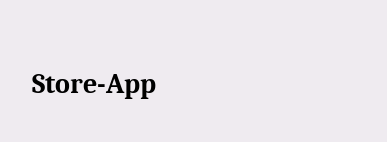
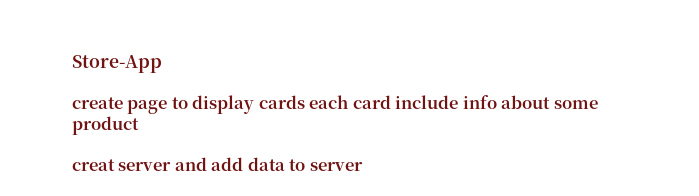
+ create page to display cards each card include info about some product
+ creat server and add data to server

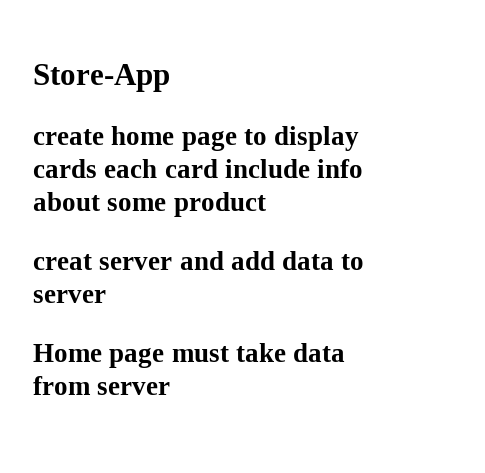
- create page to display cards each card include info about some product
+ create home page to display cards each card include info about some product
+ Home page must take data from server

